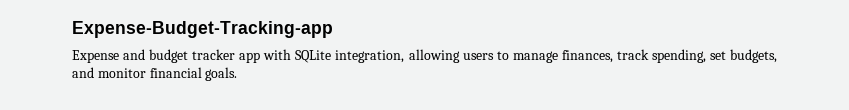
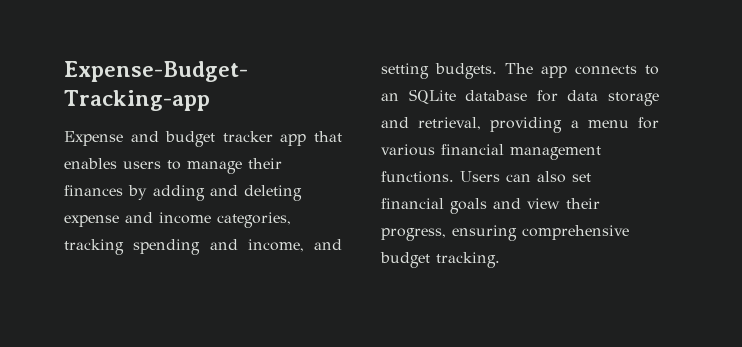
- Expense and budget tracker app with SQLite integration, allowing users to manage finances, track spending, set budgets, and monitor financial goals.
+ Expense and budget tracker app that enables users to manage their finances by adding and deleting expense and income categories, tracking spending and income, and setting budgets. The app connects to an SQLite database for data storage and retrieval, providing a menu for various financial management functions. Users can also set financial goals and view their progress, ensuring comprehensive budget tracking.

